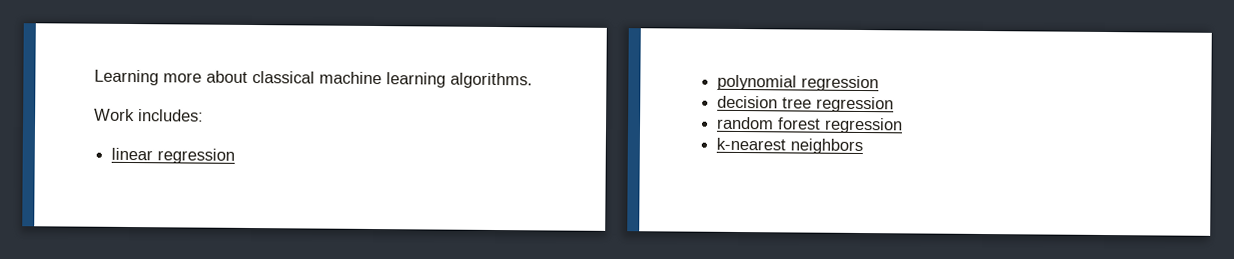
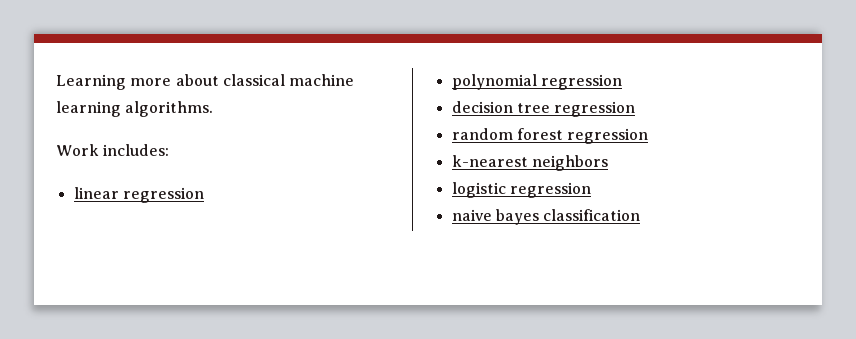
+ logistic regression
+ naive bayes classification

